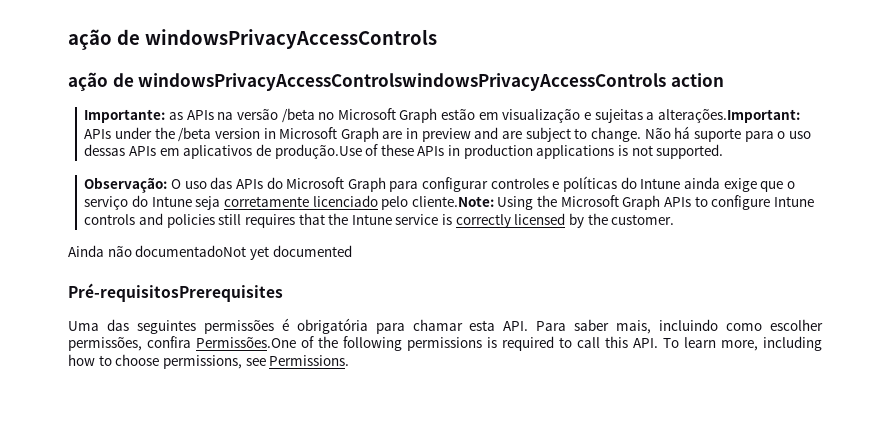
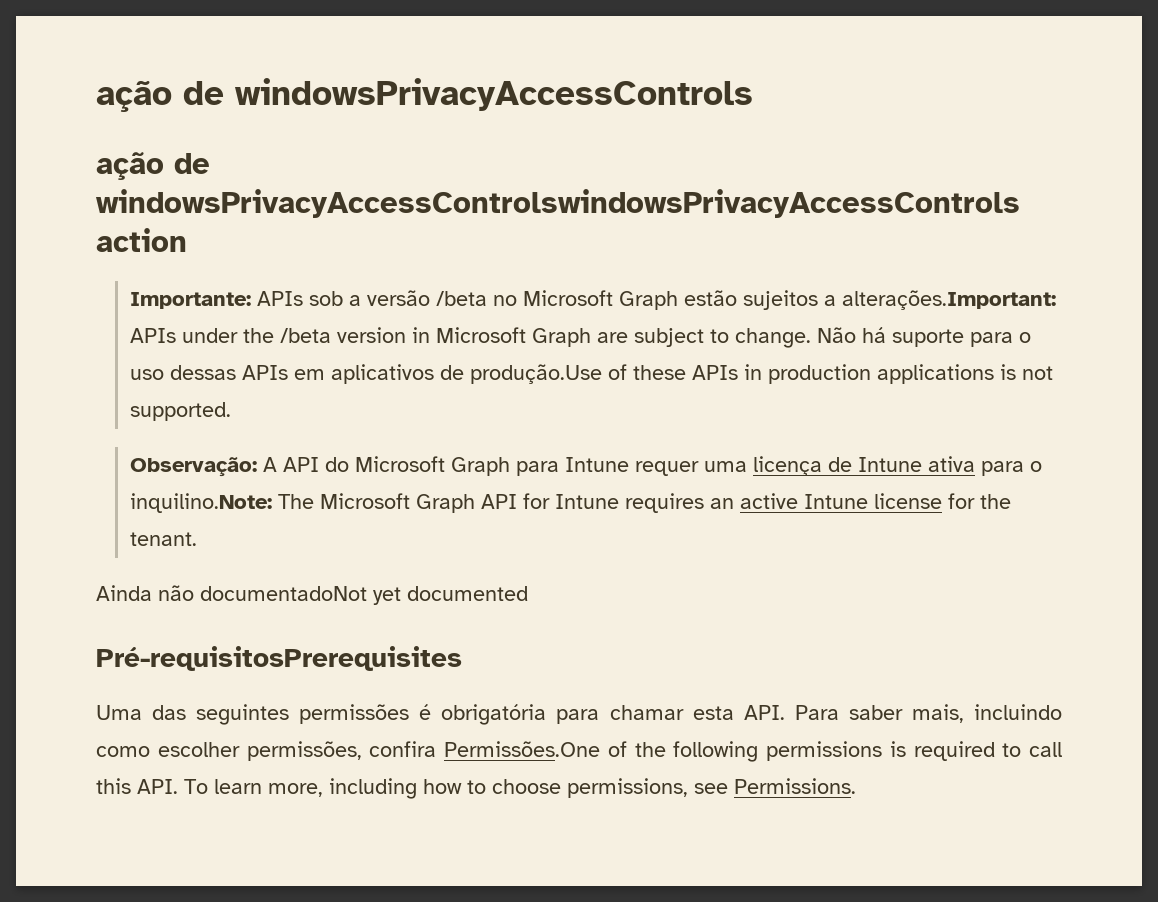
- Importante: as APIs na versão /beta no Microsoft Graph estão em visualização e sujeitas a alterações.Important: APIs under the /beta version in Microsoft Graph are in preview and are subject to change.
+ Importante: APIs sob a versão /beta no Microsoft Graph estão sujeitos a alterações.Important: APIs under the /beta version in Microsoft Graph are subject to change.
- Observação: O uso das APIs do Microsoft Graph para configurar controles e políticas do Intune ainda exige que o serviço do Intune seja corretamente licenciado pelo cliente.Note: Using the Microsoft Graph APIs to configure Intune controls and policies still requires that the Intune service is correctly licensed by the customer.
+ Observação: A API do Microsoft Graph para Intune requer uma licença de Intune ativa para o inquilino.Note: The Microsoft Graph API for Intune requires an active Intune license for the tenant.

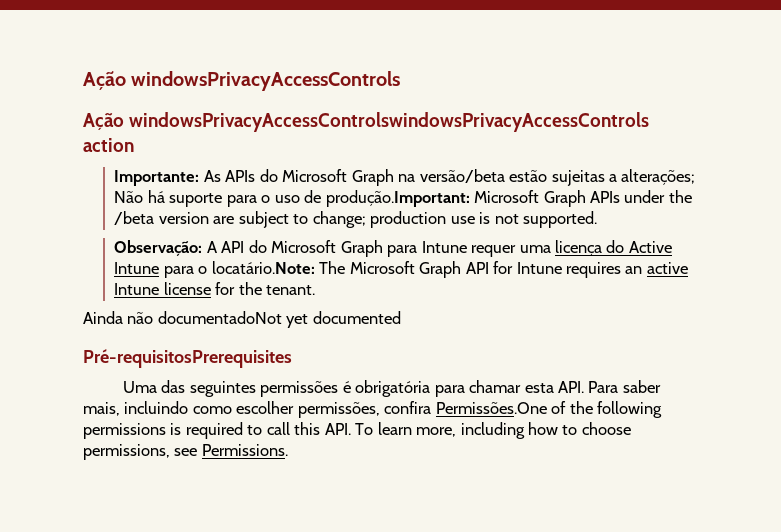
- ação de windowsPrivacyAccessControls
+ Ação windowsPrivacyAccessControls
- ação de windowsPrivacyAccessControlswindowsPrivacyAccessControls action
+ Ação windowsPrivacyAccessControlswindowsPrivacyAccessControls action
- Importante: APIs sob a versão /beta no Microsoft Graph estão sujeitos a alterações.Important: APIs under the /beta version in Microsoft Graph are subject to change. Não há suporte para o uso dessas APIs em aplicativos de produção.Use of these APIs in production applications is not supported.
+ Importante: As APIs do Microsoft Graph na versão/beta estão sujeitas a alterações; Não há suporte para o uso de produção.Important: Microsoft Graph APIs under the /beta version are subject to change; production use is not supported.
- Observação: A API do Microsoft Graph para Intune requer uma licença de Intune ativa para o inquilino.Note: The Microsoft Graph API for Intune requires an active Intune license for the tenant.
+ Observação: A API do Microsoft Graph para Intune requer uma licença do Active Intune para o locatário.Note: The Microsoft Graph API for Intune requires an active Intune license for the tenant.

